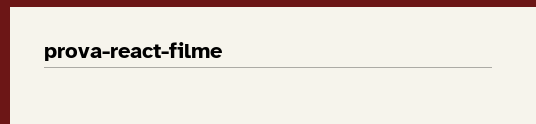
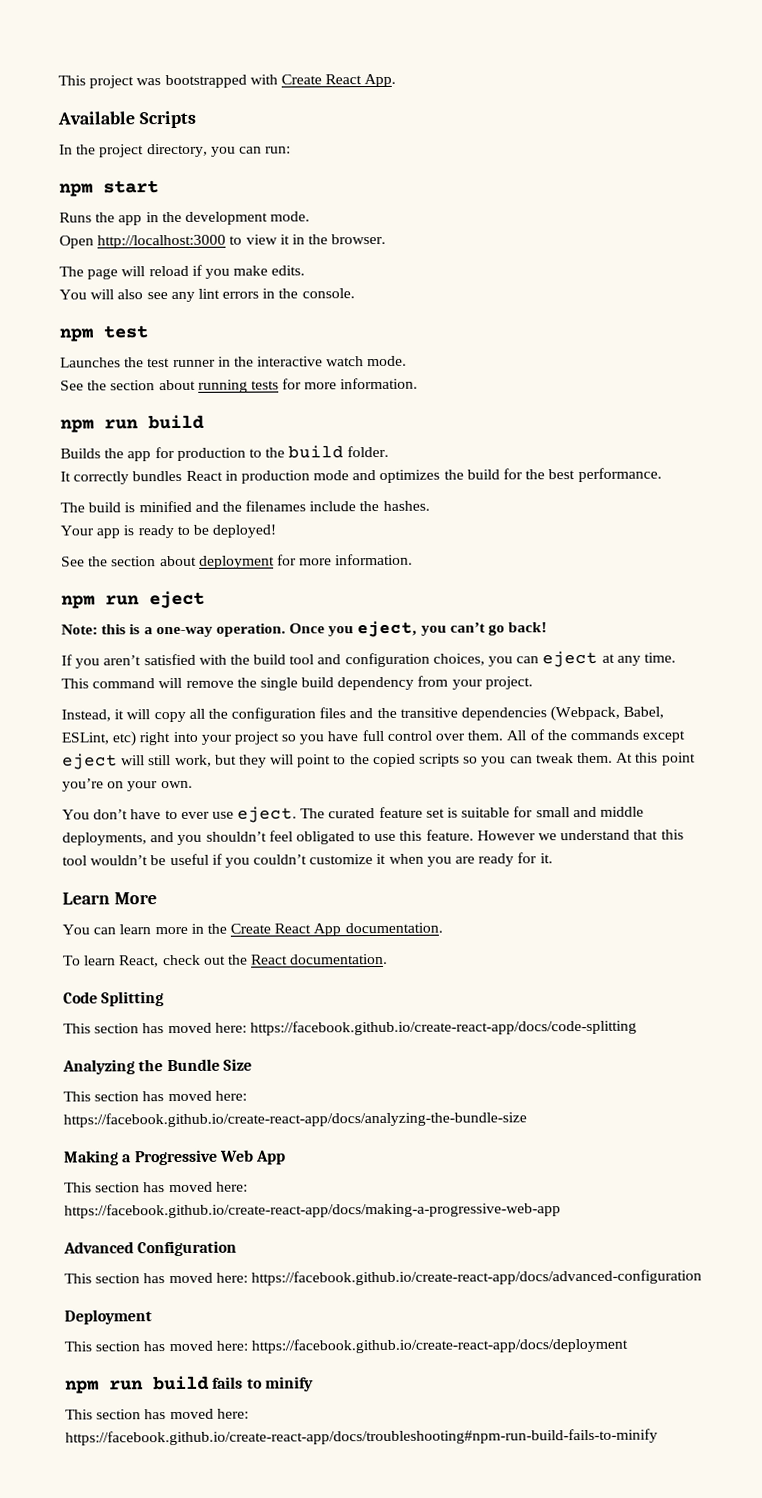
- prova-react-filme
+ This project was bootstrapped with Create React App.
+ Available Scripts
+ In the project directory, you can run:
+ npm start
+ Runs the app in the development mode.
+ Open http://localhost:3000 to view it in the browser.
+ The page will reload if you make edits.
+ You will also see any lint errors in the console.
+ npm test
+ Launches the test runner in the interactive watch mode.
+ See the section about running tests for more information.
+ npm run build
+ Builds the app for production to the build folder.
+ It correctly bundles React in production mode and optimizes the build for the best performance.
+ The build is minified and the filenames include the hashes.
+ Your app is ready to be deployed!
+ See the section about deployment for more information.
+ npm run eject
+ Note: this is a one-way operation. Once you eject, you can’t go back!
+ If you aren’t satisfied with the build tool and configuration choices, you can eject at any time. This command will remove the single build dependency from your project.
+ Instead, it will copy all the configuration files and the transitive dependencies (Webpack, Babel, ESLint, etc) right into your project so you have full control over them. All of the commands except eject will still work, but they will point to the copied scripts so you can tweak them. At this point you’re on your own.
+ You don’t have to ever use eject. The curated feature set is suitable for small and middle deployments, and you shouldn’t feel obligated to use this feature. However we understand that this tool wouldn’t be useful if you couldn’t customize it when you are ready for it.
+ Learn More
+ You can learn more in the Create React App documentation.
+ To learn React, check out the React documentation.
+ Code Splitting
+ This section has moved here: https://facebook.github.io/create-react-app/docs/code-splitting
+ Analyzing the Bundle Size
+ This section has moved here: https://facebook.github.io/create-react-app/docs/analyzing-the-bundle-size
+ Making a Progressive Web App
+ This section has moved here: https://facebook.github.io/create-react-app/docs/making-a-progressive-web-app
+ Advanced Configuration
+ This section has moved here: https://facebook.github.io/create-react-app/docs/advanced-configuration
+ Deployment
+ This section has moved here: https://facebook.github.io/create-react-app/docs/deployment
+ npm run build fails to minify
+ This section has moved here: https://facebook.github.io/create-react-app/docs/troubleshooting#npm-run-build-fails-to-minify

